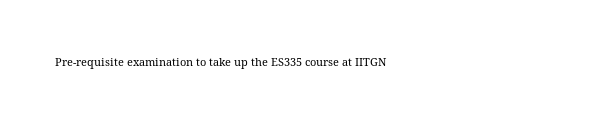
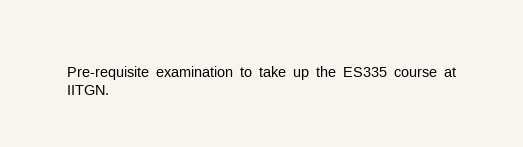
- Pre-requisite examination to take up the ES335 course at IITGN
+ Pre-requisite examination to take up the ES335 course at IITGN.

